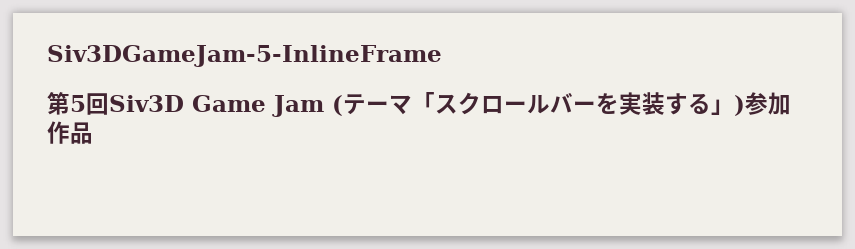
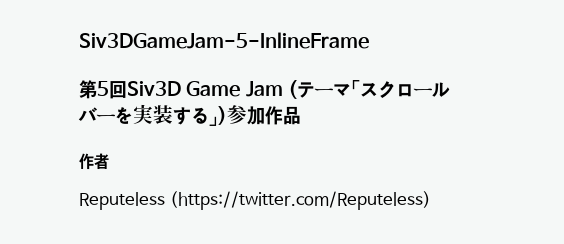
+ 作者
+ Reputeless (https://twitter.com/Reputeless)

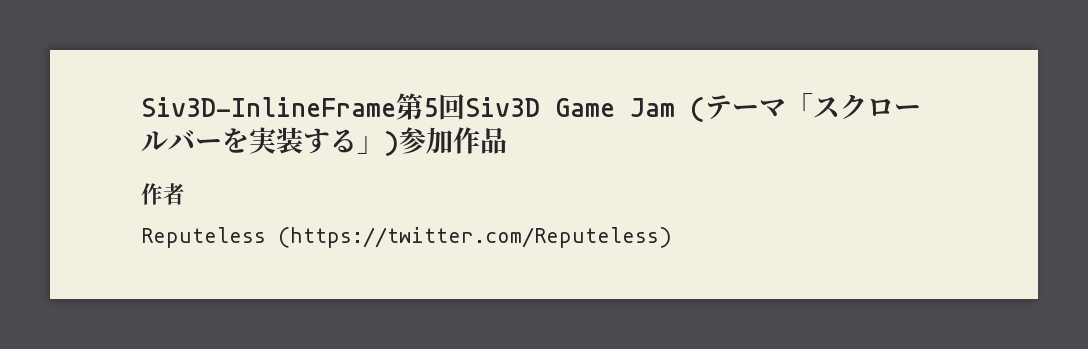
- Siv3DGameJam-5-InlineFrame
- 第5回Siv3D Game Jam (テーマ「スクロールバーを実装する」)参加作品
+ Siv3D-InlineFrame第5回Siv3D Game Jam (テーマ「スクロールバーを実装する」)参加作品

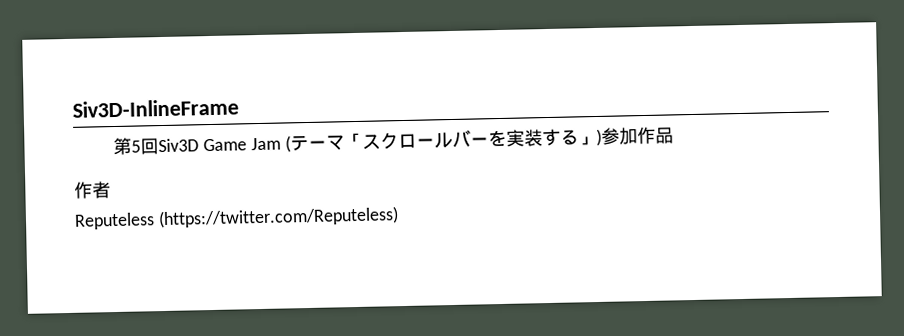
- Siv3D-InlineFrame第5回Siv3D Game Jam (テーマ「スクロールバーを実装する」)参加作品
+ Siv3D-InlineFrame
+ 第5回Siv3D Game Jam (テーマ「スクロールバーを実装する」)参加作品

